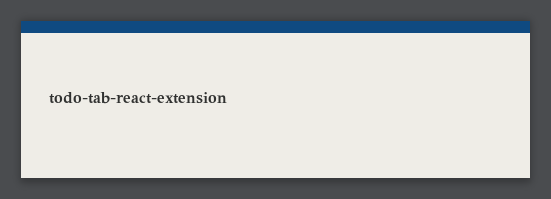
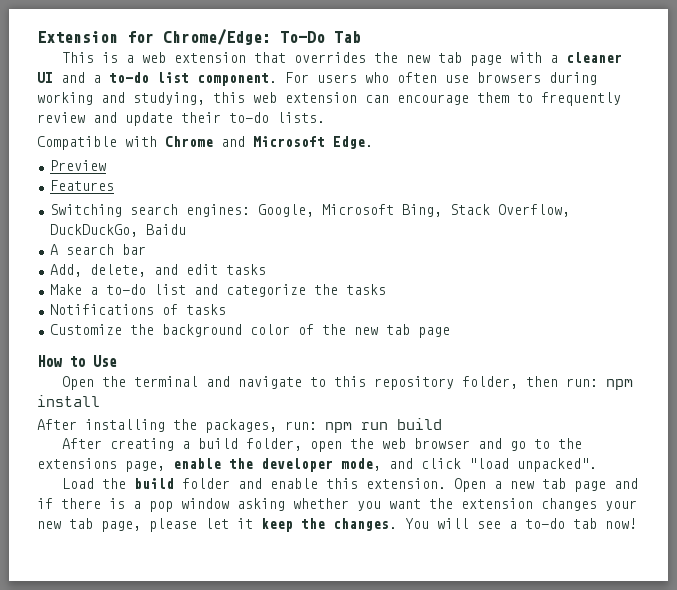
- todo-tab-react-extension
+ Extension for Chrome/Edge: To-Do Tab
+ This is a web extension that overrides the new tab page with a cleaner UI and a to-do list component. For users who often use browsers during working and studying, this web extension can encourage them to frequently review and update their to-do lists.
+ Compatible with Chrome and Microsoft Edge.
+ Preview
+ Features
+ Switching search engines: Google, Microsoft Bing, Stack Overflow, DuckDuckGo, Baidu
+ A search bar
+ Add, delete, and edit tasks
+ Make a to-do list and categorize the tasks
+ Notifications of tasks
+ Customize the background color of the new tab page
+ How to Use
+ Open the terminal and navigate to this repository folder, then run: npm install
+ After installing the packages, run: npm run build
+ After creating a build folder, open the web browser and go to the extensions page, enable the developer mode, and click "load unpacked".
+ Load the build folder and enable this extension. Open a new tab page and if there is a pop window asking whether you want the extension changes your new tab page, please let it keep the changes. You will see a to-do tab now!

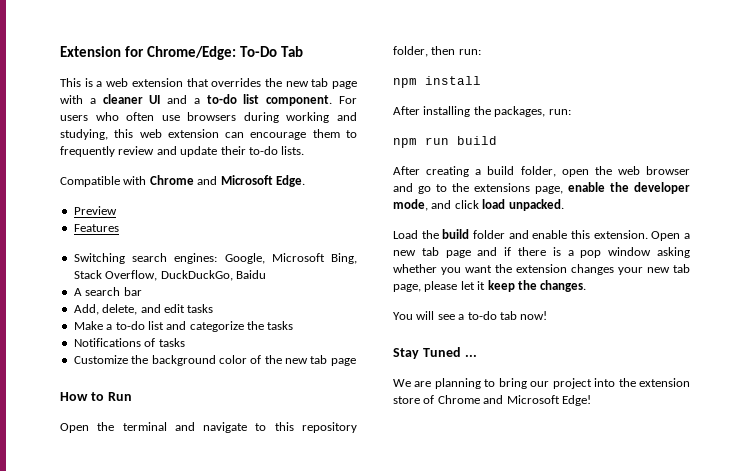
- How to Use
+ How to Run
- Open the terminal and navigate to this repository folder, then run: npm install
+ Open the terminal and navigate to this repository folder, then run:
+ npm install
- After installing the packages, run: npm run build
+ After installing the packages, run:
+ npm run build
- After creating a build folder, open the web browser and go to the extensions page, enable the developer mode, and click "load unpacked".
+ After creating a build folder, open the web browser and go to the extensions page, enable the developer mode, and click load unpacked.
- Open a new tab page and if there is a pop window asking whether you want the extension changes your new tab page, please let it keep the changes. You will see a to-do tab now!
+ Open a new tab page and if there is a pop window asking whether you want the extension changes your new tab page, please let it keep the changes.
+ You will see a to-do tab now!
+ Stay Tuned ...
+ We are planning to bring our project into the extension store of Chrome and Microsoft Edge!

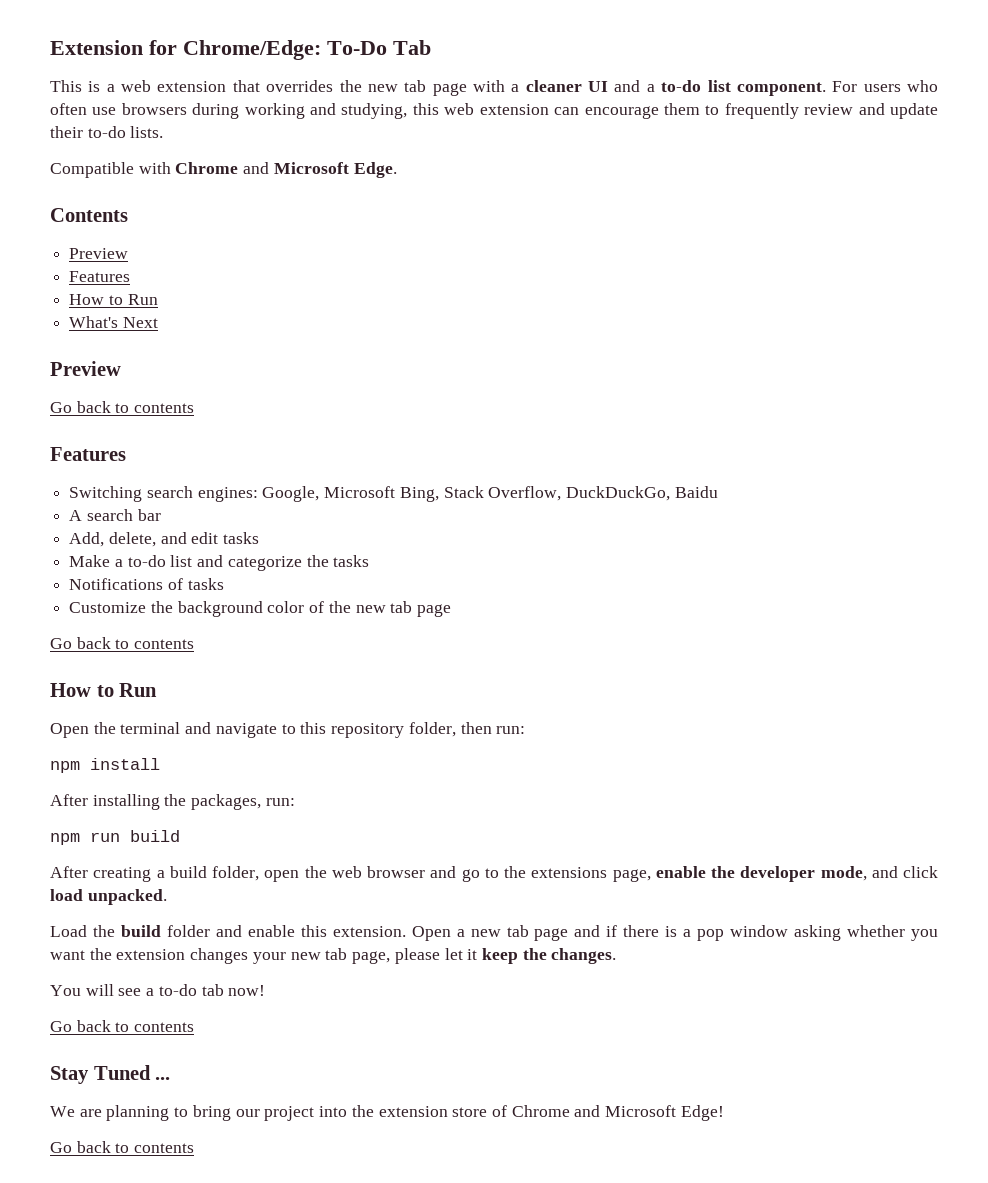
+ Contents
  Preview
+ Features
+ How to Run
+ What's Next
+ Preview
+ Go back to contents
  Customize the background color of the new tab page
+ Go back to contents
  You will see a to-do tab now!
+ Go back to contents
  We are planning to bring our project into the extension store of Chrome and Microsoft Edge!
+ Go back to contents

